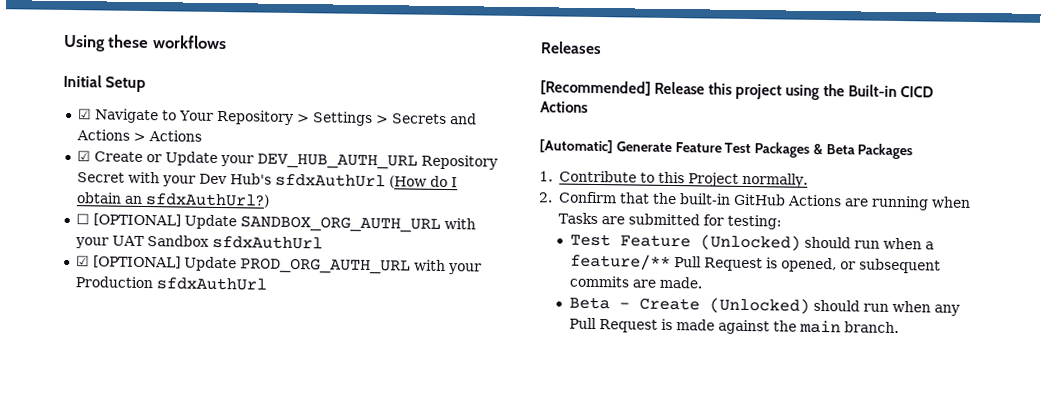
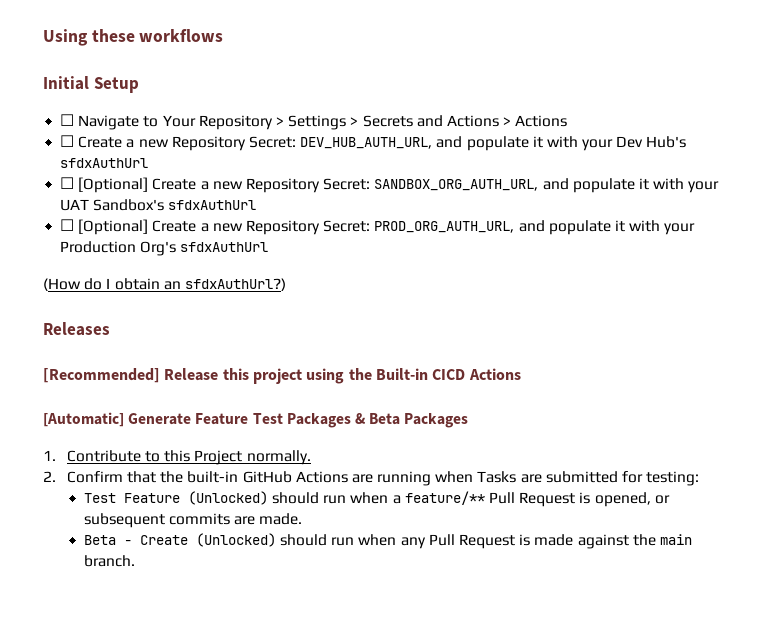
- ☑ Navigate to Your Repository > Settings > Secrets and Actions > Actions
+ ☐ Navigate to Your Repository > Settings > Secrets and Actions > Actions
- ☑ Create or Update your DEV_HUB_AUTH_URL Repository Secret with your Dev Hub's sfdxAuthUrl (How do I obtain an sfdxAuthUrl?)
+ ☐ Create a new Repository Secret: DEV_HUB_AUTH_URL, and populate it with your Dev Hub's sfdxAuthUrl
+ ☐ [Optional] Create a new Repository Secret: SANDBOX_ORG_AUTH_URL, and populate it with your UAT Sandbox's sfdxAuthUrl
+ ☐ [Optional] Create a new Repository Secret: PROD_ORG_AUTH_URL, and populate it with your Production Org's sfdxAuthUrl
+ (How do I obtain an sfdxAuthUrl?)
- ☐ [OPTIONAL] Update SANDBOX_ORG_AUTH_URL with your UAT Sandbox sfdxAuthUrl
- ☑ [OPTIONAL] Update PROD_ORG_AUTH_URL with your Production sfdxAuthUrl

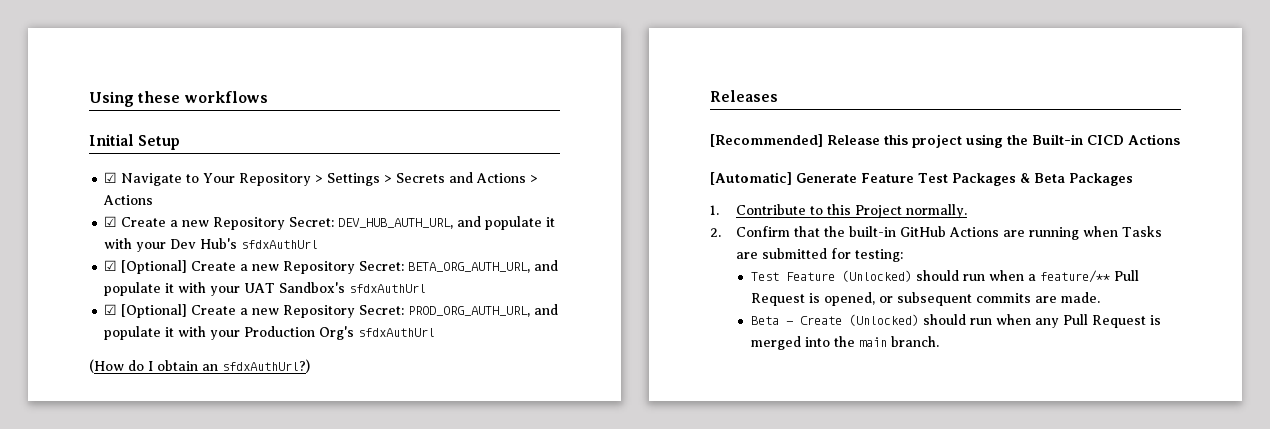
- ☐ Navigate to Your Repository > Settings > Secrets and Actions > Actions
+ ☑ Navigate to Your Repository > Settings > Secrets and Actions > Actions
- ☐ Create a new Repository Secret: DEV_HUB_AUTH_URL, and populate it with your Dev Hub's sfdxAuthUrl
+ ☑ Create a new Repository Secret: DEV_HUB_AUTH_URL, and populate it with your Dev Hub's sfdxAuthUrl
- ☐ [Optional] Create a new Repository Secret: SANDBOX_ORG_AUTH_URL, and populate it with your UAT Sandbox's sfdxAuthUrl
+ ☑ [Optional] Create a new Repository Secret: BETA_ORG_AUTH_URL, and populate it with your UAT Sandbox's sfdxAuthUrl
- ☐ [Optional] Create a new Repository Secret: PROD_ORG_AUTH_URL, and populate it with your Production Org's sfdxAuthUrl
+ ☑ [Optional] Create a new Repository Secret: PROD_ORG_AUTH_URL, and populate it with your Production Org's sfdxAuthUrl
- Beta - Create (Unlocked) should run when any Pull Request is made against the main branch.
+ Beta - Create (Unlocked) should run when any Pull Request is merged into the main branch.

